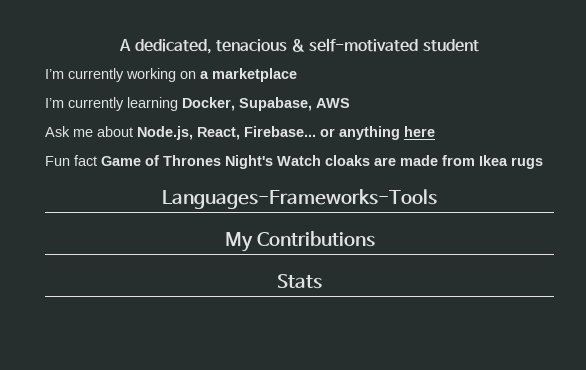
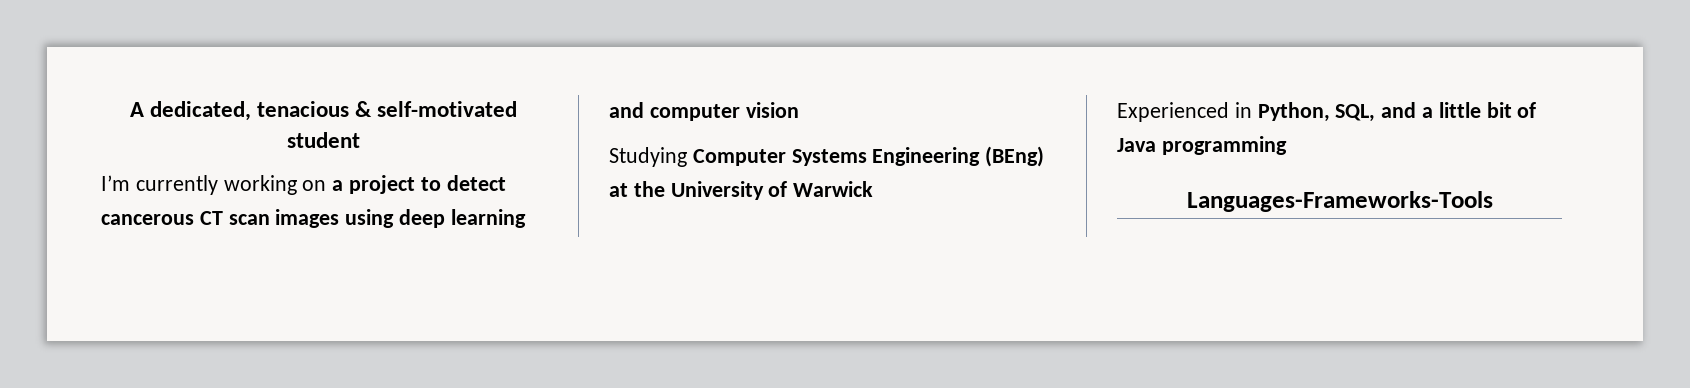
- I’m currently working on a marketplace
- I’m currently learning Docker, Supabase, AWS
- Ask me about Node.js, React, Firebase... or anything here
- Fun fact Game of Thrones Night's Watch cloaks are made from Ikea rugs
+ I’m currently working on a project to detect cancerous CT scan images using deep learning and computer vision
+ Studying Computer Systems Engineering (BEng) at the University of Warwick
+ Experienced in Python, SQL, and a little bit of Java programming
  Languages-Frameworks-Tools
- My Contributions
- Stats

